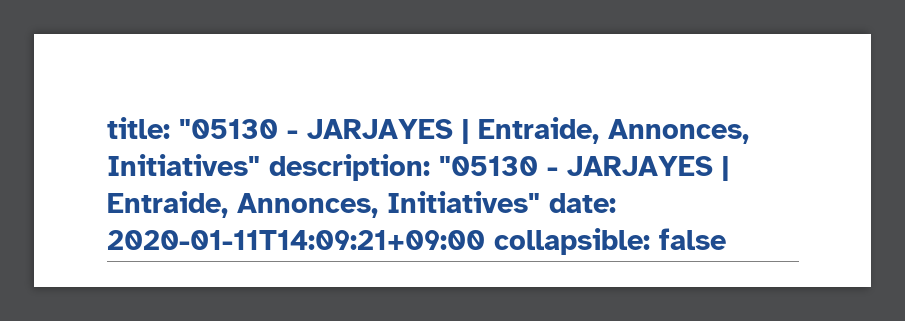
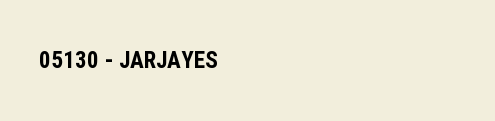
- title: "05130 - JARJAYES | Entraide, Annonces, Initiatives" description: "05130 - JARJAYES | Entraide, Annonces, Initiatives" date: 2020-01-11T14:09:21+09:00 collapsible: false
+ 05130 - JARJAYES

